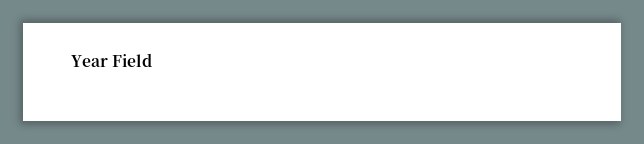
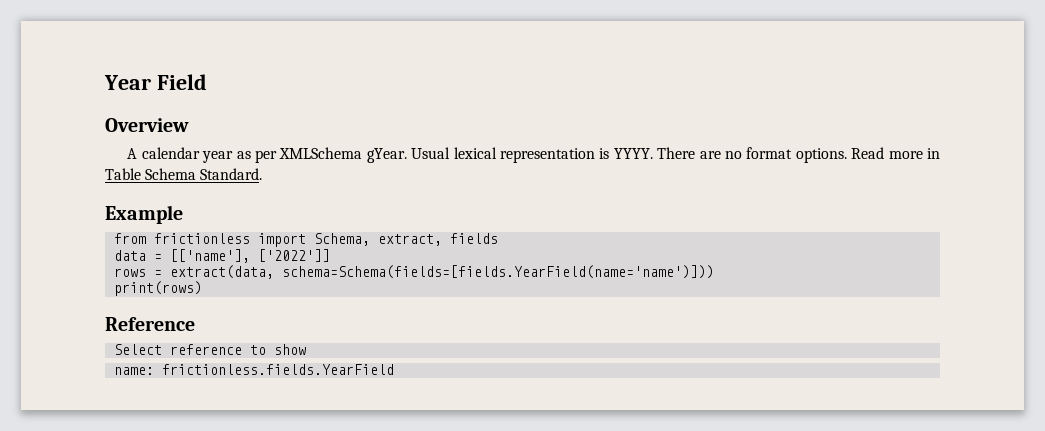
+ Overview
+ A calendar year as per XMLSchema gYear. Usual lexical representation is YYYY. There are no format options. Read more in Table Schema Standard.
+ Example
+ from frictionless import Schema, extract, fields
+ data = [['name'], ['2022']]
+ rows = extract(data, schema=Schema(fields=[fields.YearField(name='name')]))
+ print(rows)
+ Reference
+ Select reference to show
+ name: frictionless.fields.YearField

